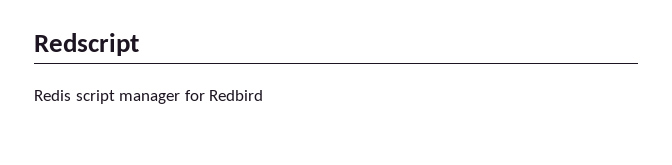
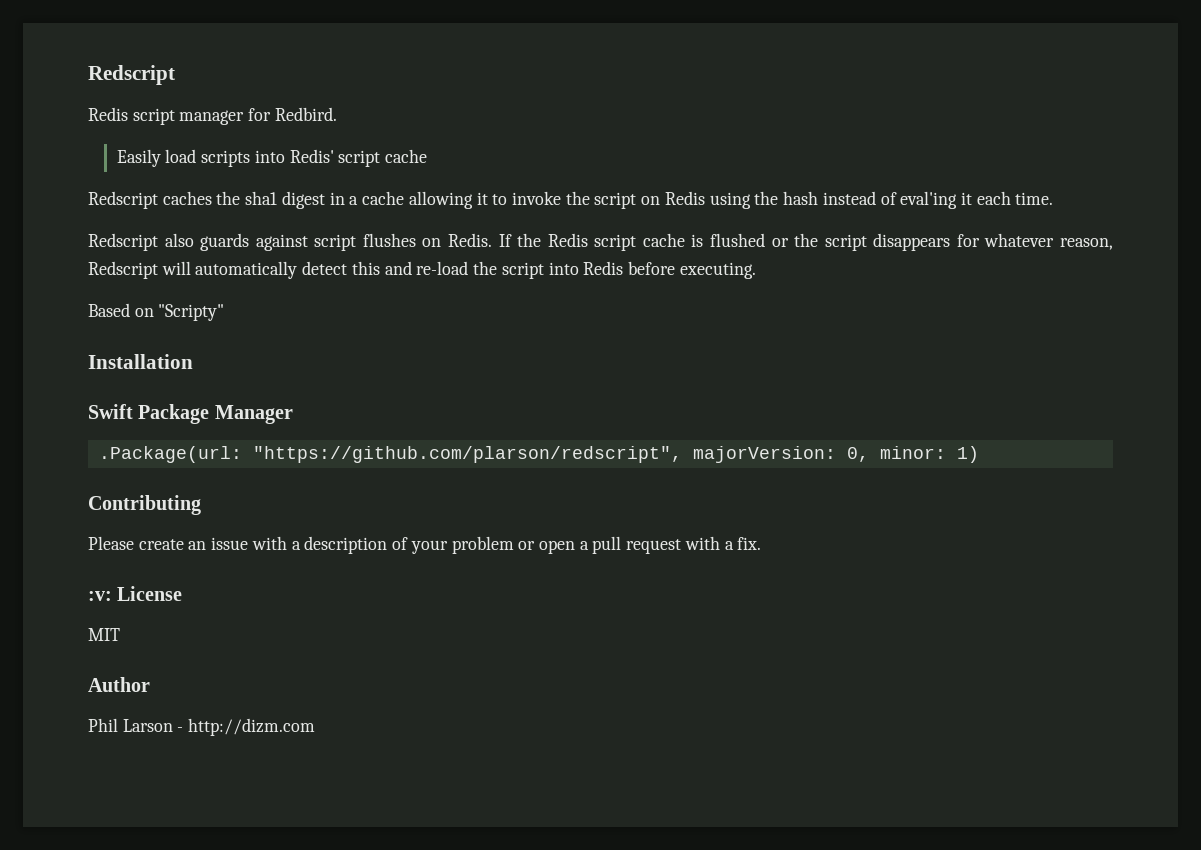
- Redis script manager for Redbird
+ Redis script manager for Redbird.
+ Easily load scripts into Redis' script cache
+ Redscript caches the sha1 digest in a cache allowing it to invoke the script on Redis using the hash instead of eval'ing it each time.
+ Redscript also guards against script flushes on Redis. If the Redis script cache is flushed or the script disappears for whatever reason, Redscript will automatically detect this and re-load the script into Redis before executing.
+ Based on "Scripty"
+ Installation
+ Swift Package Manager
+ .Package(url: "https://github.com/plarson/redscript", majorVersion: 0, minor: 1)
+ Contributing
+ Please create an issue with a description of your problem or open a pull request with a fix.
+ :v: License
+ MIT
+ Author
+ Phil Larson - http://dizm.com

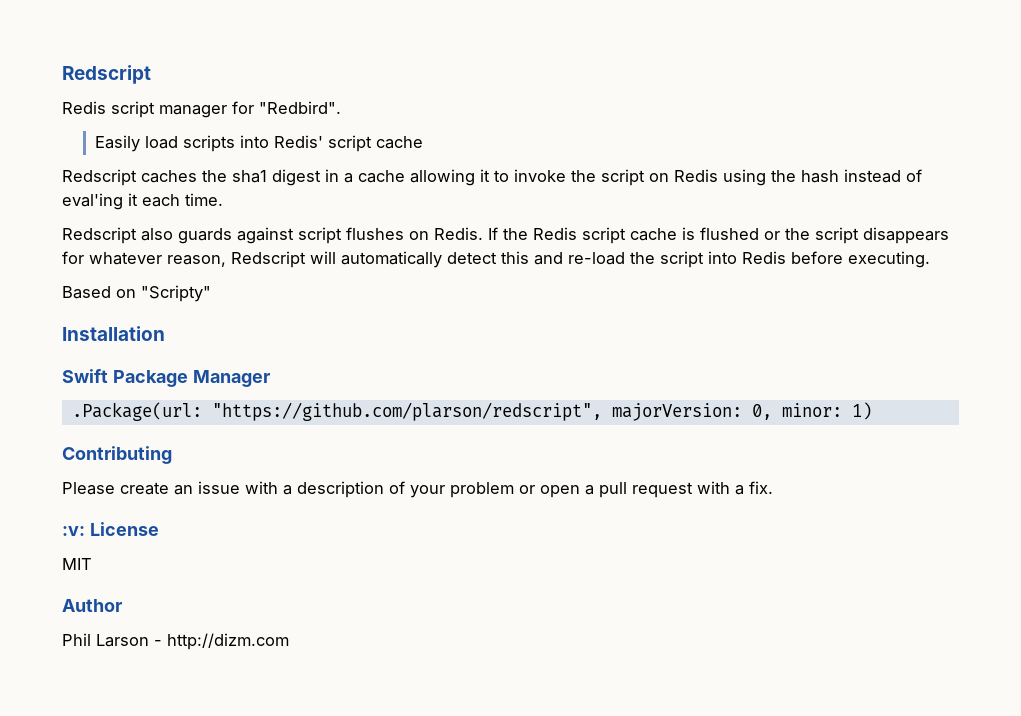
- Redis script manager for Redbird.
+ Redis script manager for "Redbird".

